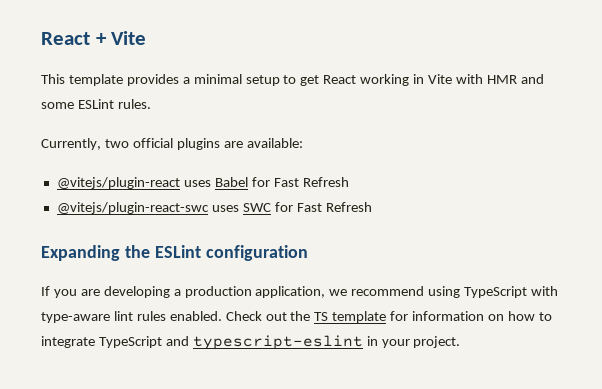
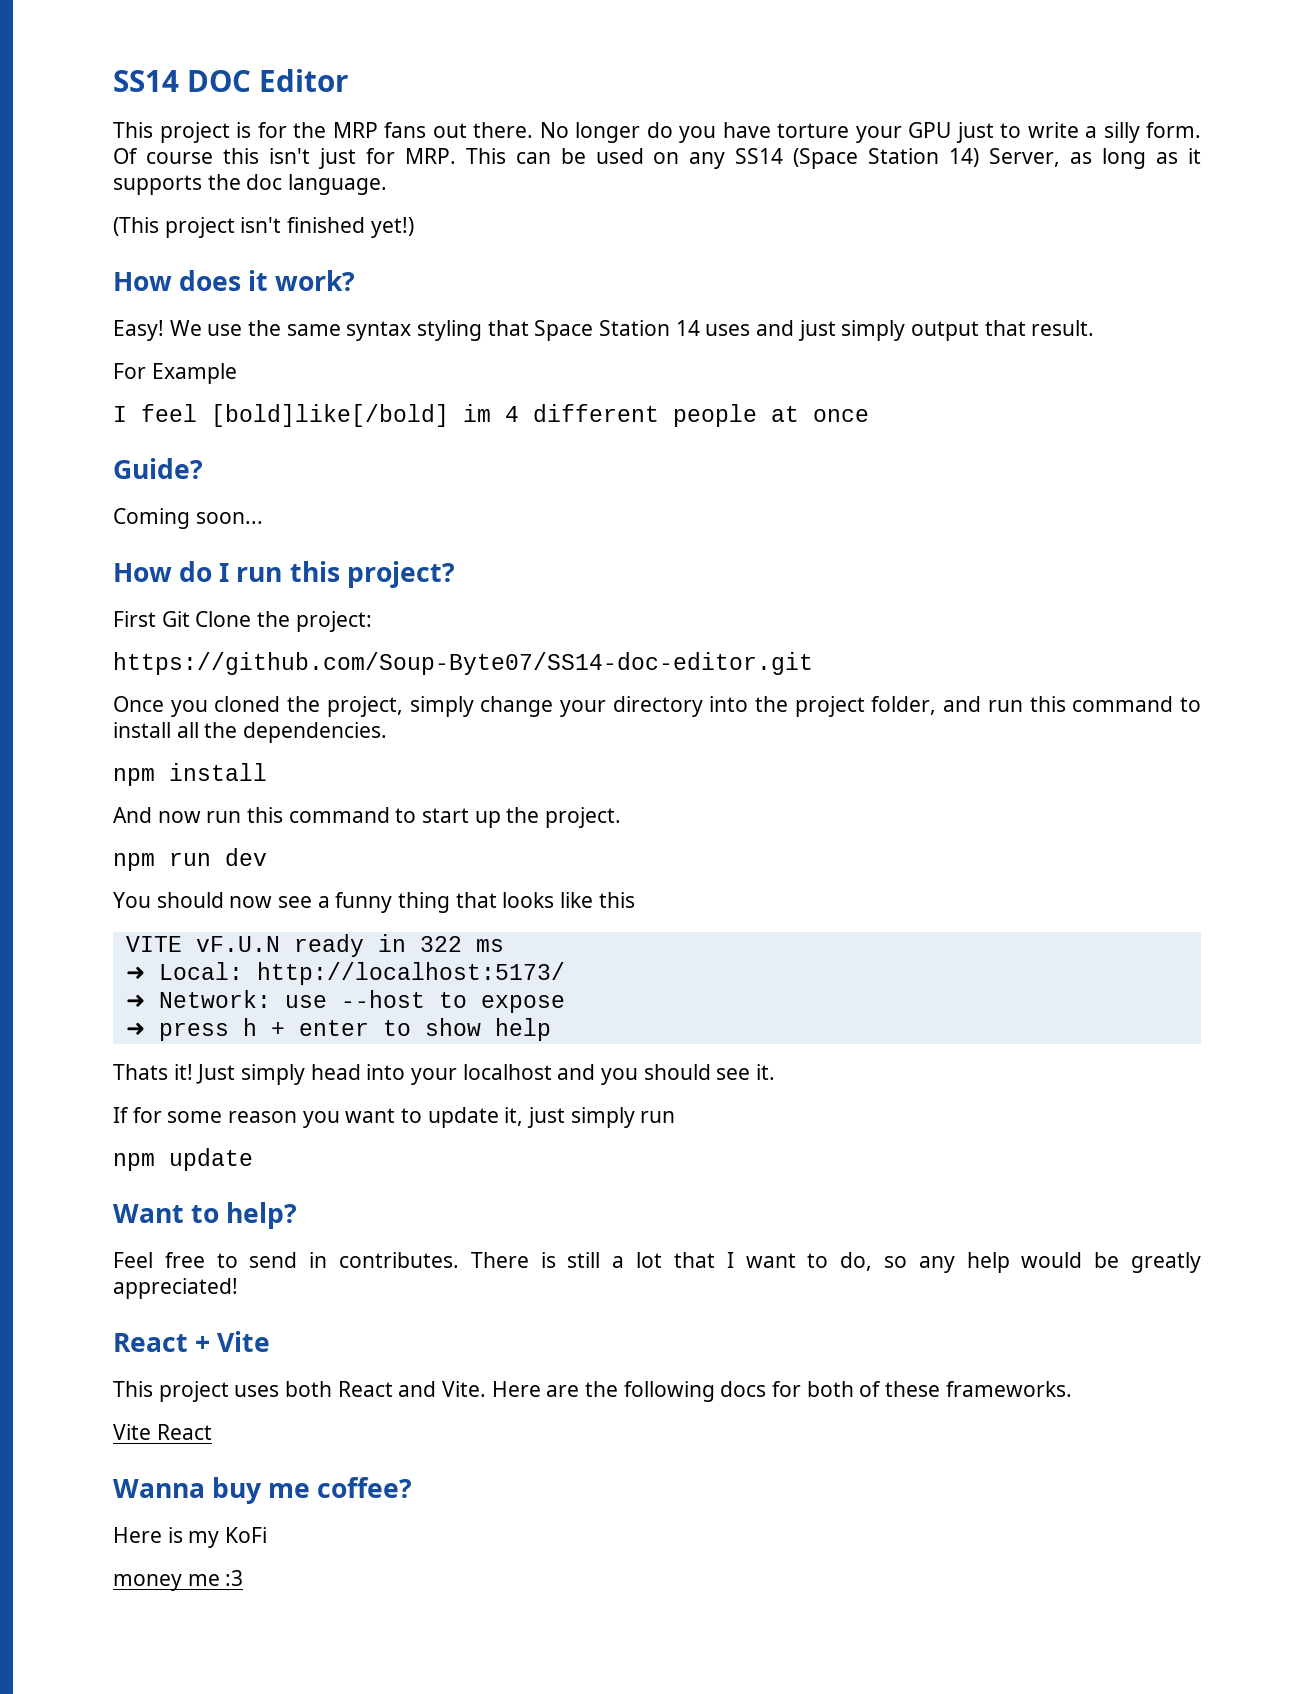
+ SS14 DOC Editor
+ This project is for the MRP fans out there. No longer do you have torture your GPU just to write a silly form. Of course this isn't just for MRP. This can be used on any SS14 (Space Station 14) Server, as long as it supports the doc language.
+ (This project isn't finished yet!)
+ How does it work?
+ Easy! We use the same syntax styling that Space Station 14 uses and just simply output that result.
+ For Example
+ I feel [bold]like[/bold] im 4 different people at once
+ Guide?
+ Coming soon...
+ How do I run this project?
+ First Git Clone the project:
+ https://github.com/Soup-Byte07/SS14-doc-editor.git
+ Once you cloned the project, simply change your directory into the project folder, and run this command to install all the dependencies.
+ npm install
+ And now run this command to start up the project.
+ npm run dev
+ You should now see a funny thing that looks like this
+ VITE vF.U.N ready in 322 ms
+ ➜ Local: http://localhost:5173/
+ ➜ Network: use --host to expose
+ ➜ press h + enter to show help
+ Thats it! Just simply head into your localhost and you should see it.
+ If for some reason you want to update it, just simply run
+ npm update
+ Want to help?
+ Feel free to send in contributes. There is still a lot that I want to do, so any help would be greatly appreciated!
  React + Vite
- This template provides a minimal setup to get React working in Vite with HMR and some ESLint rules.
- Currently, two official plugins are available:
- @vitejs/plugin-react uses Babel for Fast Refresh
- @vitejs/plugin-react-swc uses SWC for Fast Refresh
- Expanding the ESLint configuration
- If you are developing a production application, we recommend using TypeScript with type-aware lint rules enabled. Check out the TS template for information on how to integrate TypeScript and typescript-eslint in your project.
+ This project uses both React and Vite. Here are the following docs for both of these frameworks.
+ Vite React
+ Wanna buy me coffee?
+ Here is my KoFi
+ money me :3

